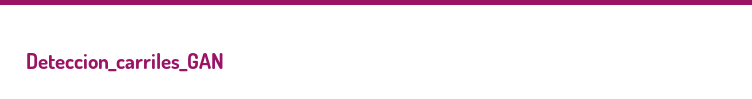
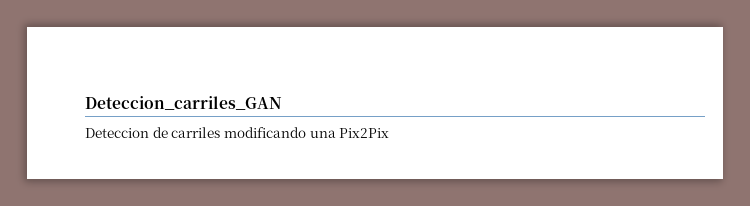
+ Deteccion de carriles modificando una Pix2Pix

